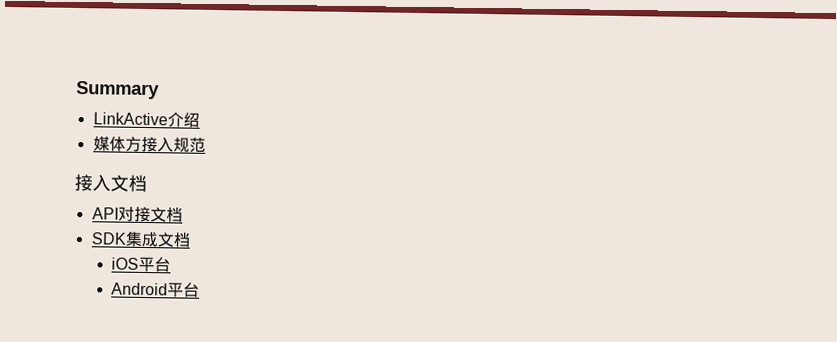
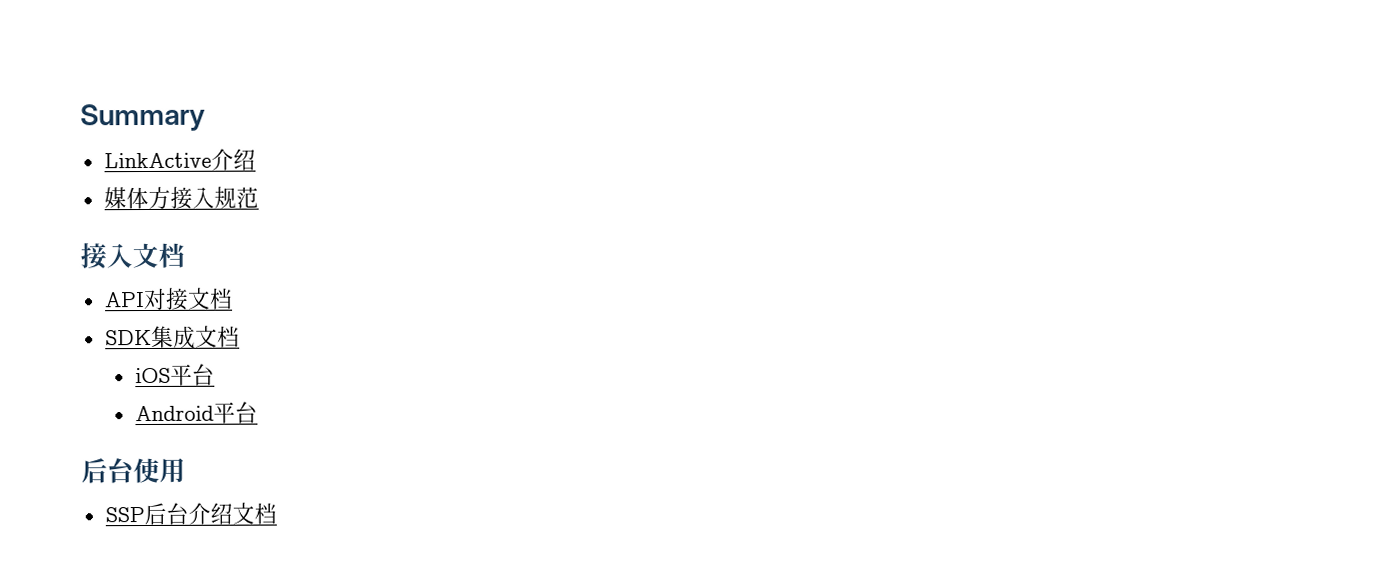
+ 后台使用
+ SSP后台介绍文档

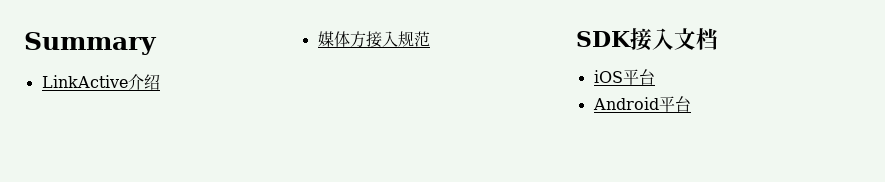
- 接入文档
+ SDK接入文档
- API对接文档
- SDK集成文档
  iOS平台
  Android平台
- 后台使用
- SSP后台介绍文档

